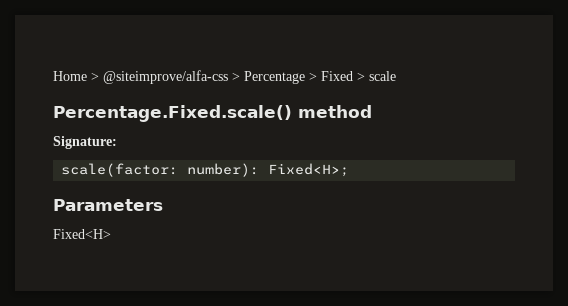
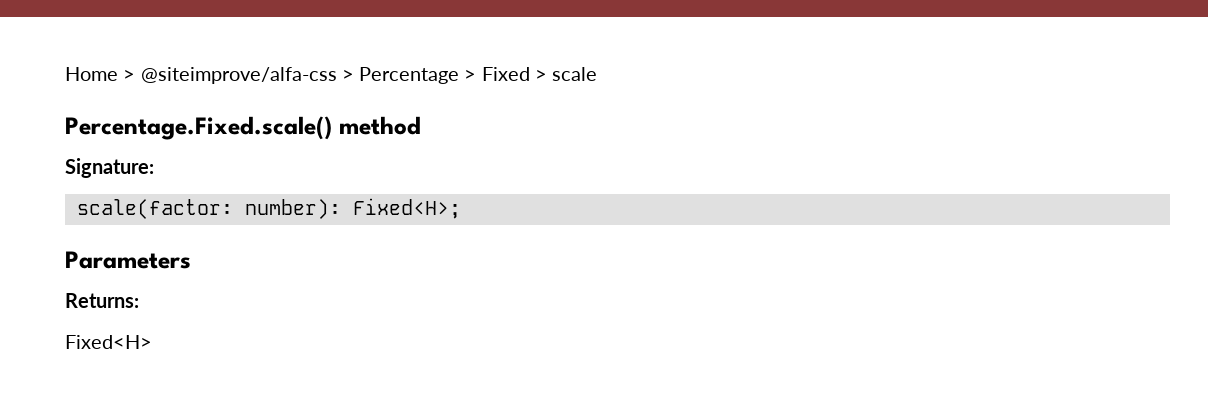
+ Returns:

